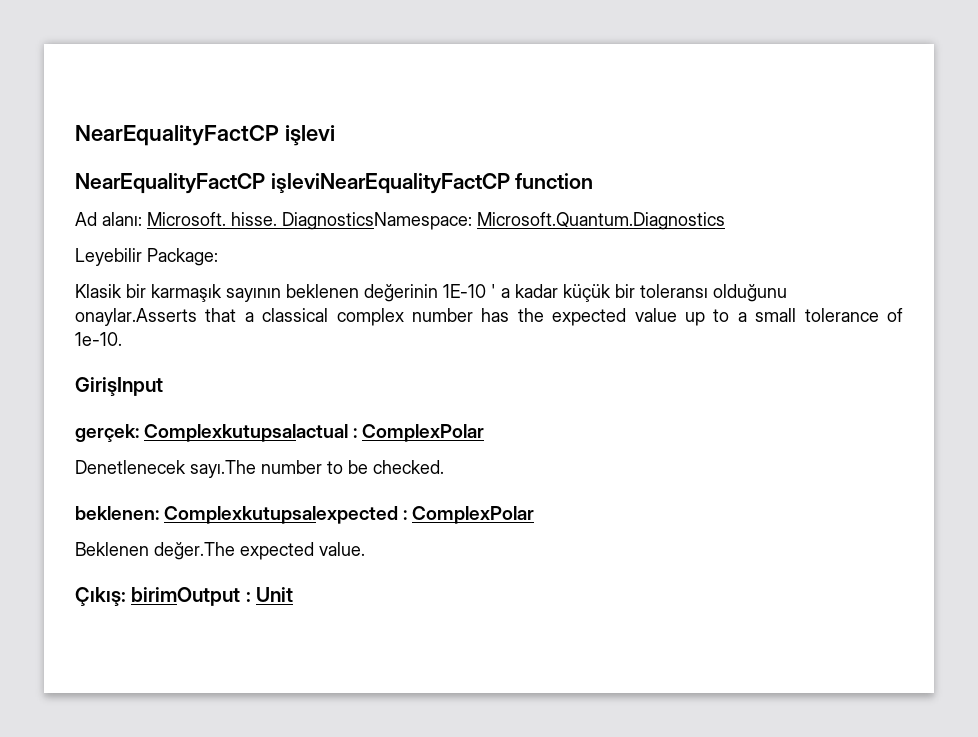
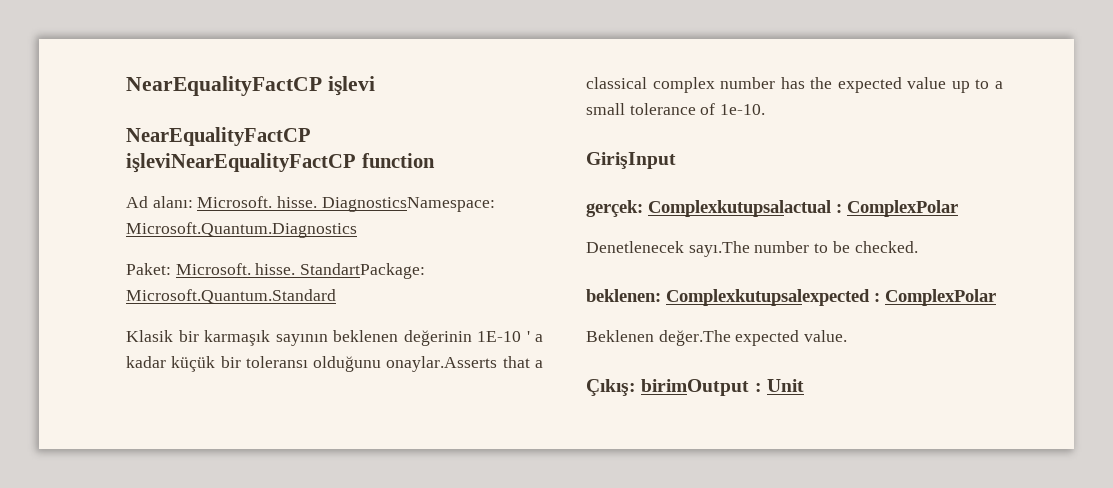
- Leyebilir Package:
+ Paket: Microsoft. hisse. StandartPackage: Microsoft.Quantum.Standard

